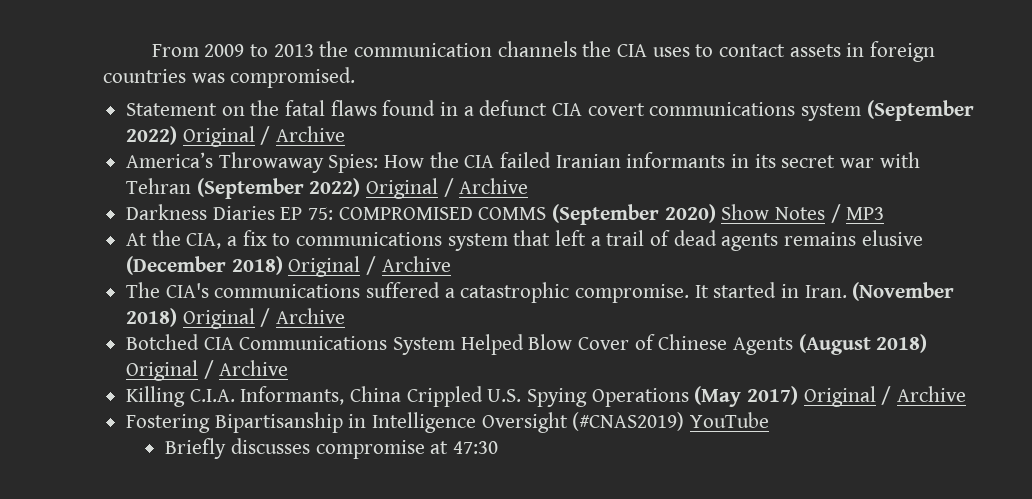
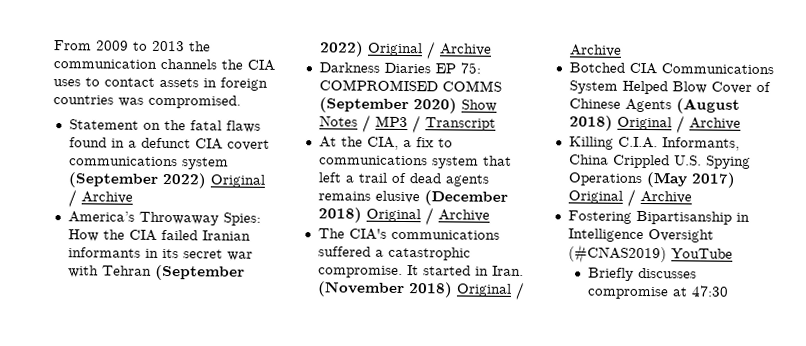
- Darkness Diaries EP 75: COMPROMISED COMMS (September 2020) Show Notes / MP3
+ Darkness Diaries EP 75: COMPROMISED COMMS (September 2020) Show Notes / MP3 / Transcript

